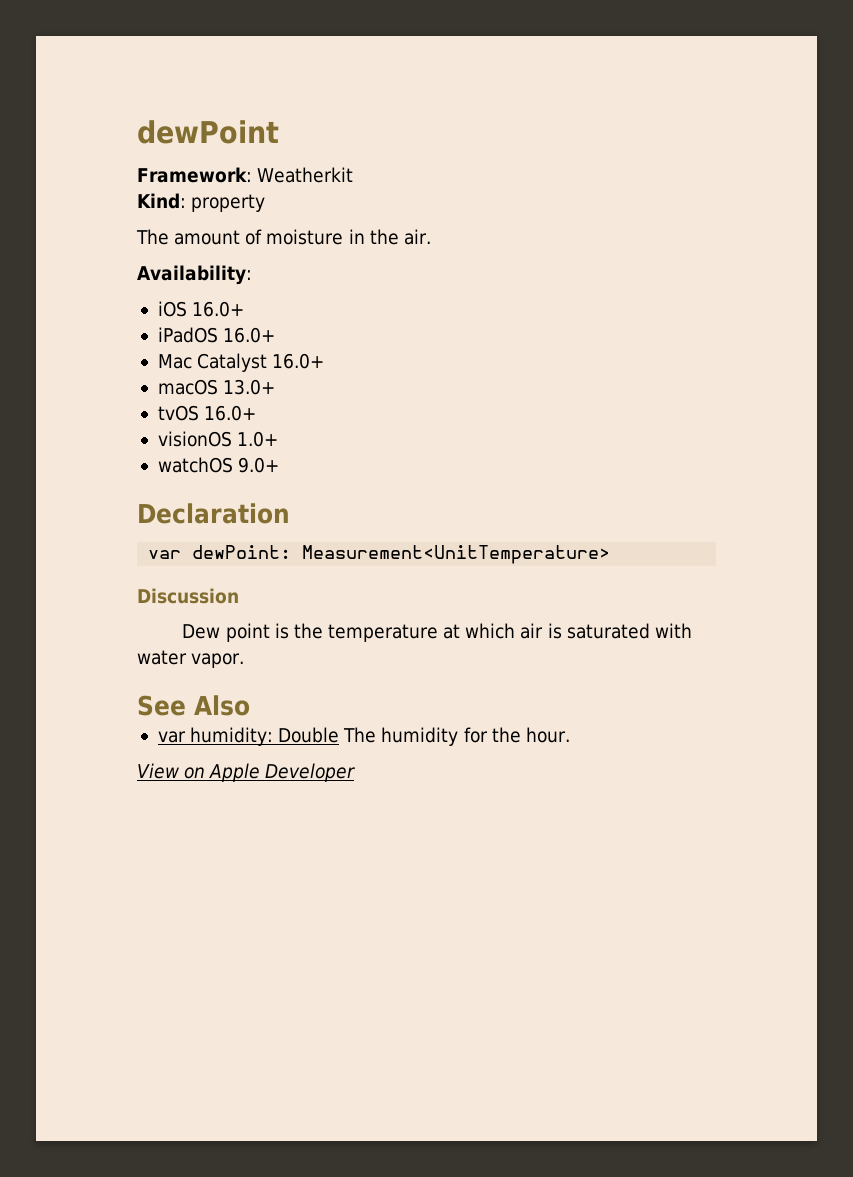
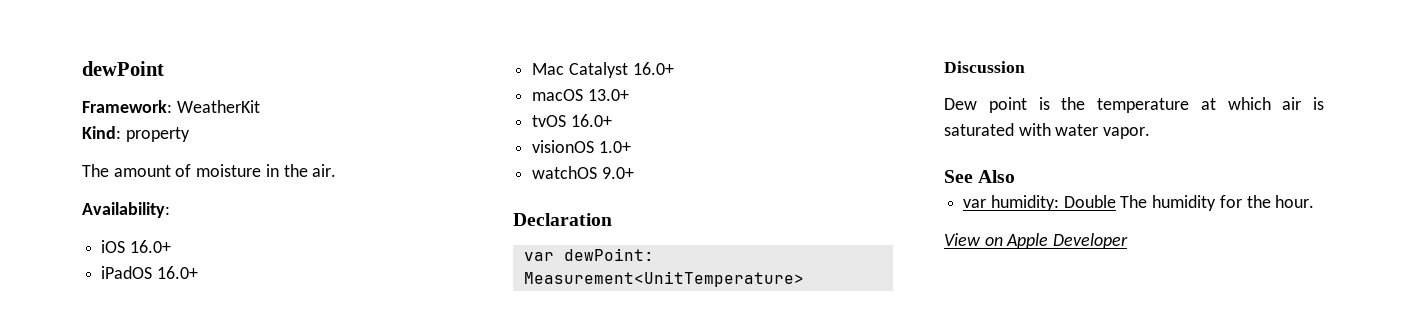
- Framework: Weatherkit
+ Framework: WeatherKit

